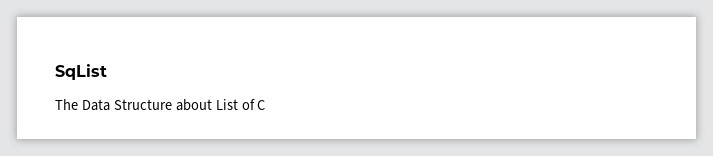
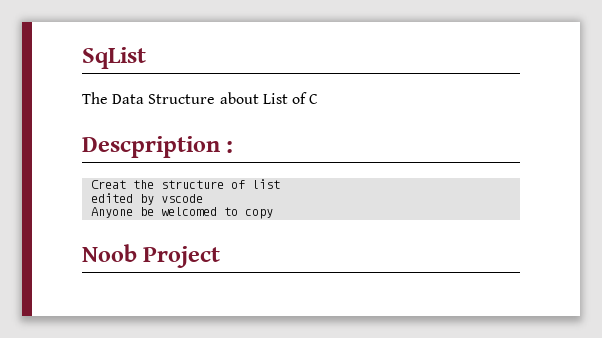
+ Descpription :
+ Creat the structure of list
+ edited by vscode
+ Anyone be welcomed to copy
+ Noob Project

